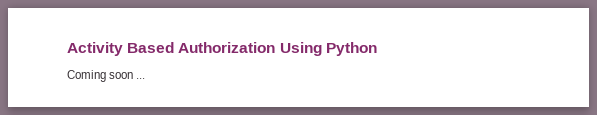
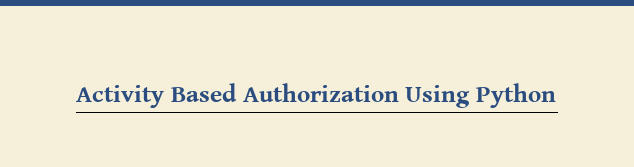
- Coming soon ...

